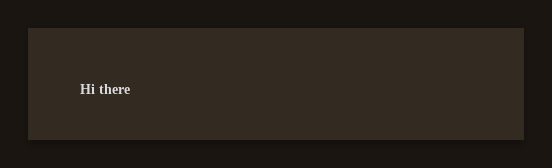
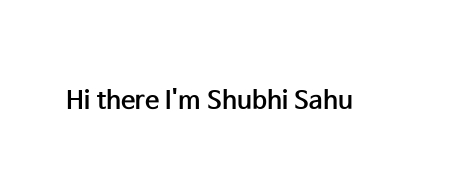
- Hi there
+ Hi there I'm Shubhi Sahu

